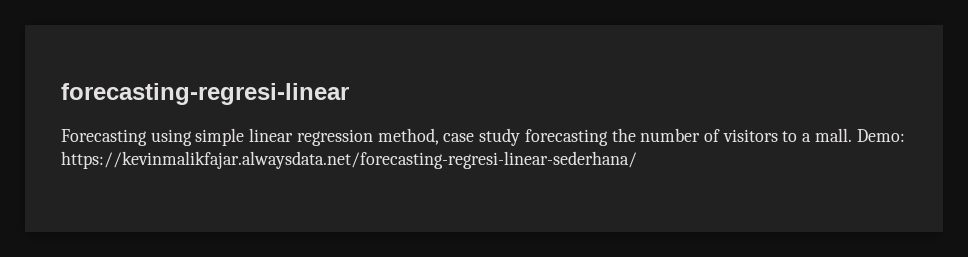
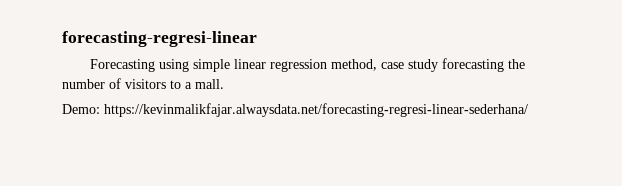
- Forecasting using simple linear regression method, case study forecasting the number of visitors to a mall. Demo: https://kevinmalikfajar.alwaysdata.net/forecasting-regresi-linear-sederhana/
+ Forecasting using simple linear regression method, case study forecasting the number of visitors to a mall.
+ Demo: https://kevinmalikfajar.alwaysdata.net/forecasting-regresi-linear-sederhana/

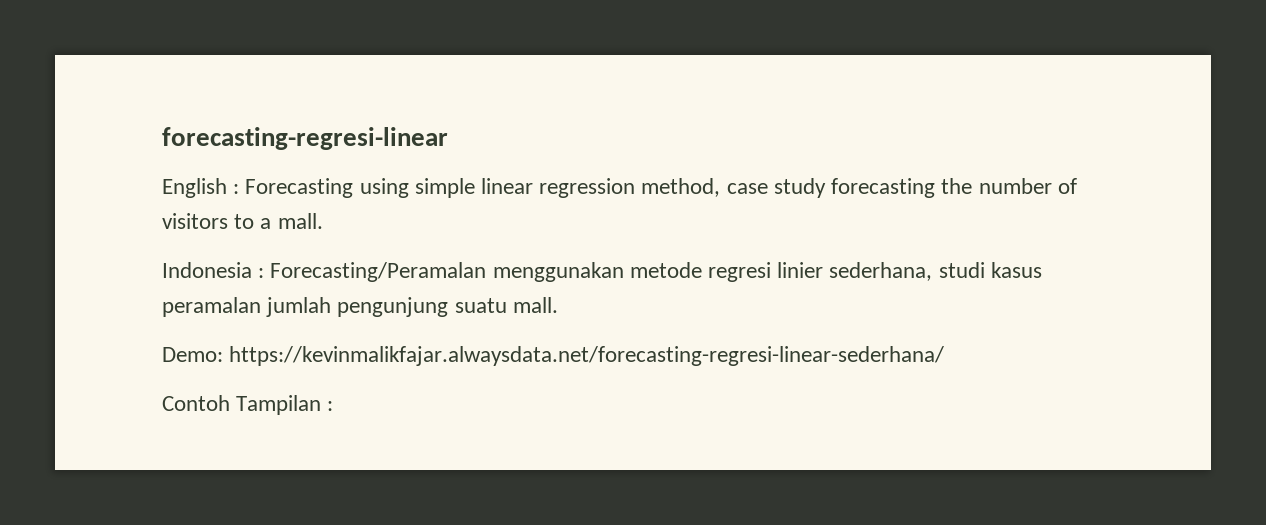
- Forecasting using simple linear regression method, case study forecasting the number of visitors to a mall.
+ English : Forecasting using simple linear regression method, case study forecasting the number of visitors to a mall.
+ Indonesia : Forecasting/Peramalan menggunakan metode regresi linier sederhana, studi kasus peramalan jumlah pengunjung suatu mall.
+ Contoh Tampilan :

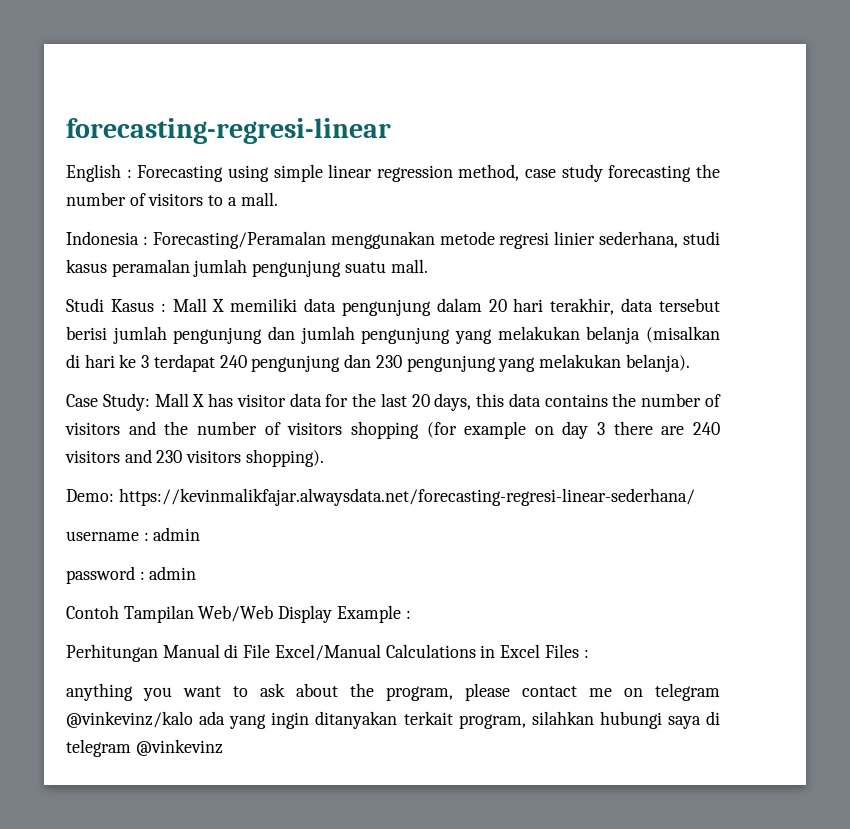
+ Studi Kasus : Mall X memiliki data pengunjung dalam 20 hari terakhir, data tersebut berisi jumlah pengunjung dan jumlah pengunjung yang melakukan belanja (misalkan di hari ke 3 terdapat 240 pengunjung dan 230 pengunjung yang melakukan belanja).
+ Case Study: Mall X has visitor data for the last 20 days, this data contains the number of visitors and the number of visitors shopping (for example on day 3 there are 240 visitors and 230 visitors shopping).
  Demo: https://kevinmalikfajar.alwaysdata.net/forecasting-regresi-linear-sederhana/
- Contoh Tampilan :
+ username : admin
+ password : admin
+ Contoh Tampilan Web/Web Display Example :
+ Perhitungan Manual di File Excel/Manual Calculations in Excel Files :
+ anything you want to ask about the program, please contact me on telegram @vinkevinz/kalo ada yang ingin ditanyakan terkait program, silahkan hubungi saya di telegram @vinkevinz

